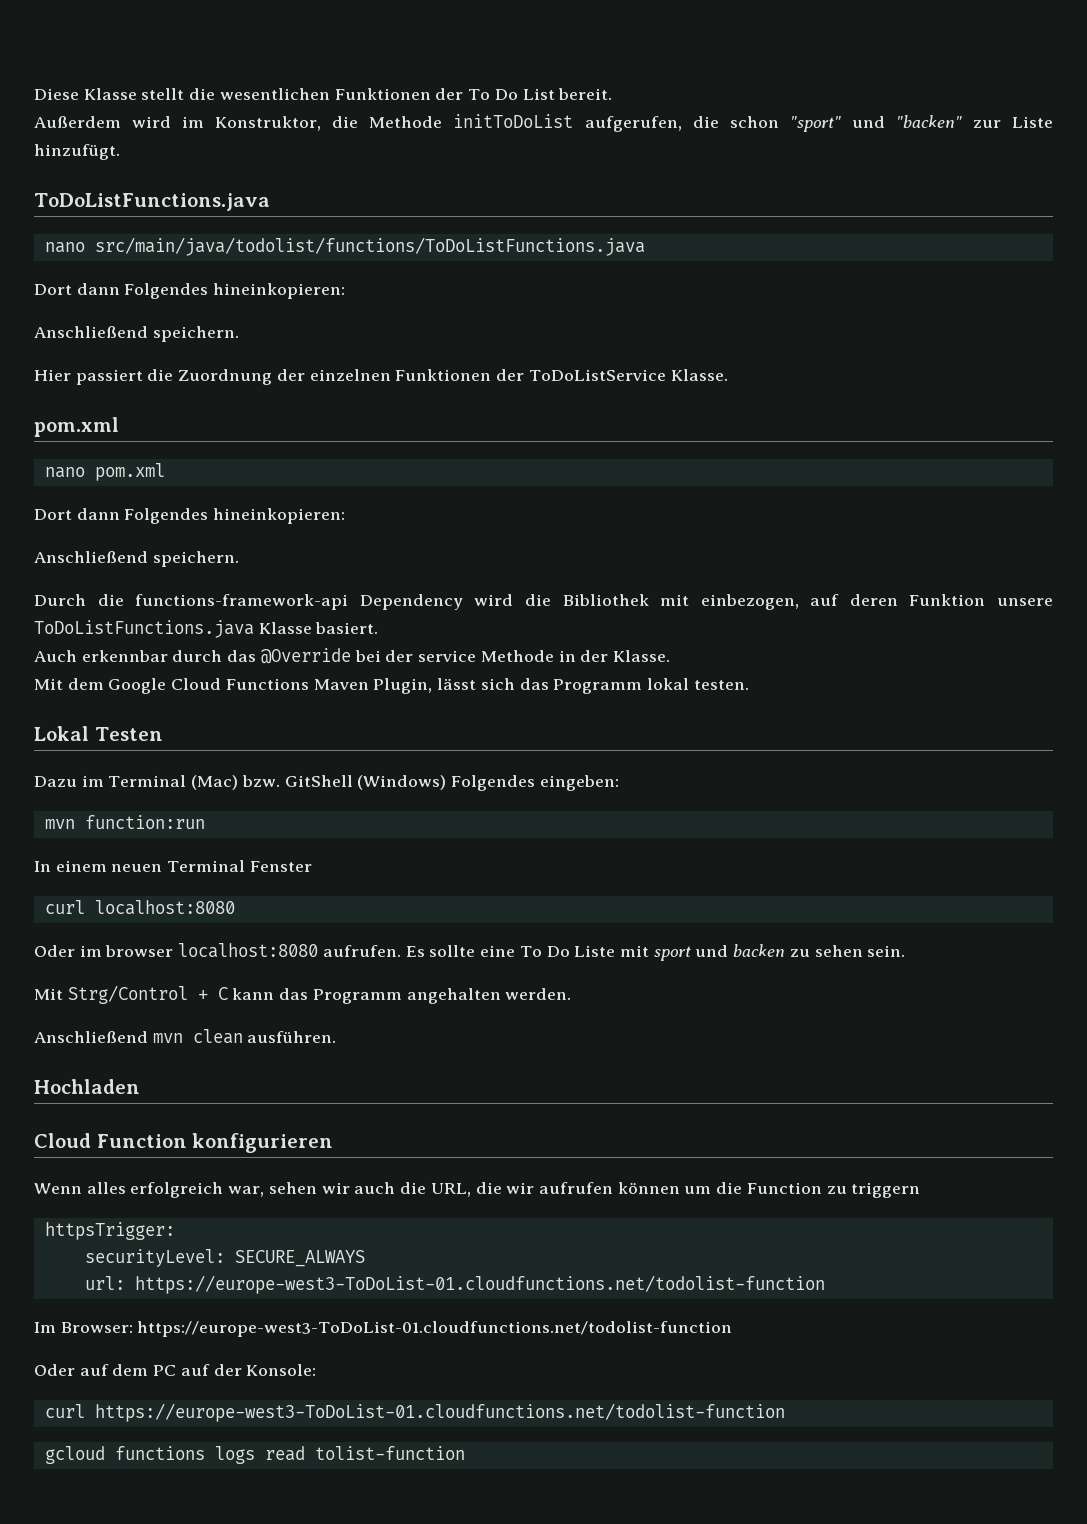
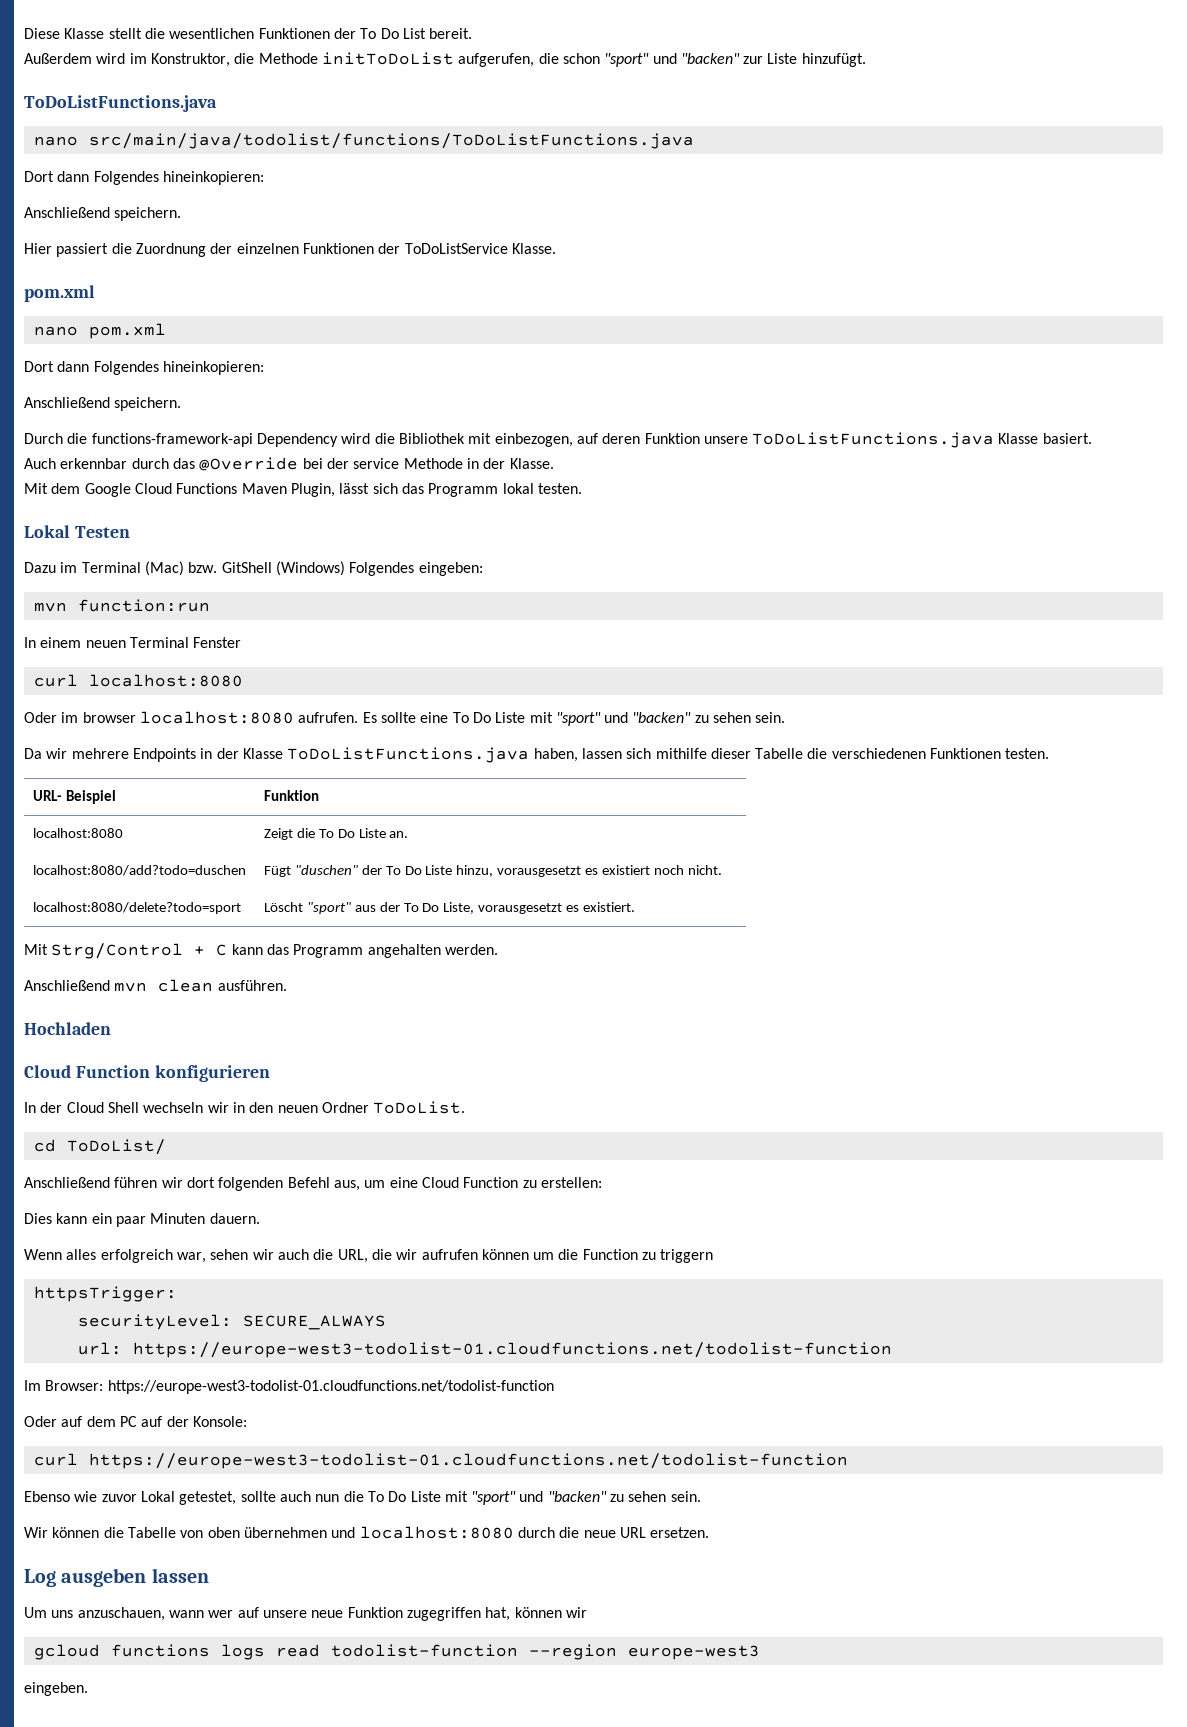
- Es sollte eine To Do Liste mit sport und backen zu sehen sein.
+ Es sollte eine To Do Liste mit "sport" und "backen" zu sehen sein.
+ Da wir mehrere Endpoints in der Klasse ToDoListFunctions.java haben, lassen sich mithilfe dieser Tabelle die verschiedenen Funktionen testen.
+ URL- Beispiel | Funktion
+ localhost:8080 | Zeigt die To Do Liste an.
+ localhost:8080/add?todo=duschen | Fügt "duschen" der To Do Liste hinzu, vorausgesetzt es existiert noch nicht.
+ localhost:8080/delete?todo=sport | Löscht "sport" aus der To Do Liste, vorausgesetzt es existiert.
+ In der Cloud Shell wechseln wir in den neuen Ordner ToDoList.
+ cd ToDoList/
+ Anschließend führen wir dort folgenden Befehl aus, um eine Cloud Function zu erstellen:
+ Dies kann ein paar Minuten dauern.
- url: https://europe-west3-ToDoList-01.cloudfunctions.net/todolist-function
+ url: https://europe-west3-todolist-01.cloudfunctions.net/todolist-function
- Im Browser: https://europe-west3-ToDoList-01.cloudfunctions.net/todolist-function
+ Im Browser: https://europe-west3-todolist-01.cloudfunctions.net/todolist-function
- curl https://europe-west3-ToDoList-01.cloudfunctions.net/todolist-function
+ curl https://europe-west3-todolist-01.cloudfunctions.net/todolist-function
+ Ebenso wie zuvor Lokal getestet, sollte auch nun die To Do Liste mit "sport" und "backen" zu sehen sein.
+ Wir können die Tabelle von oben übernehmen und localhost:8080 durch die neue URL ersetzen.
+ Log ausgeben lassen
+ Um uns anzuschauen, wann wer auf unsere neue Funktion zugegriffen hat, können wir
- gcloud functions logs read tolist-function
+ gcloud functions logs read todolist-function --region europe-west3
+ eingeben.

